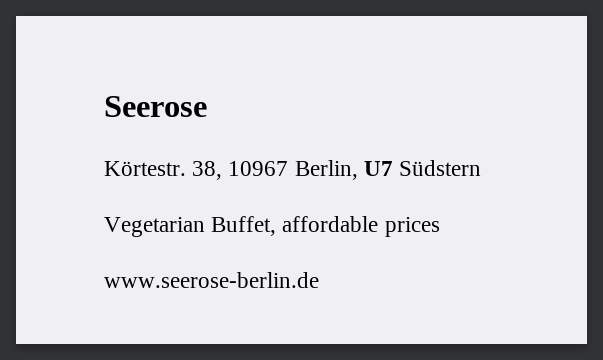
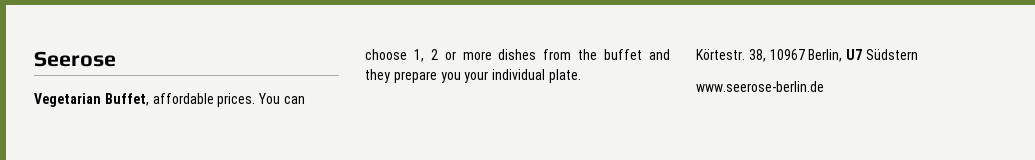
+ Vegetarian Buffet, affordable prices. You can choose 1, 2 or more dishes from the buffet and they prepare you your individual plate.
- Vegetarian Buffet, affordable prices

